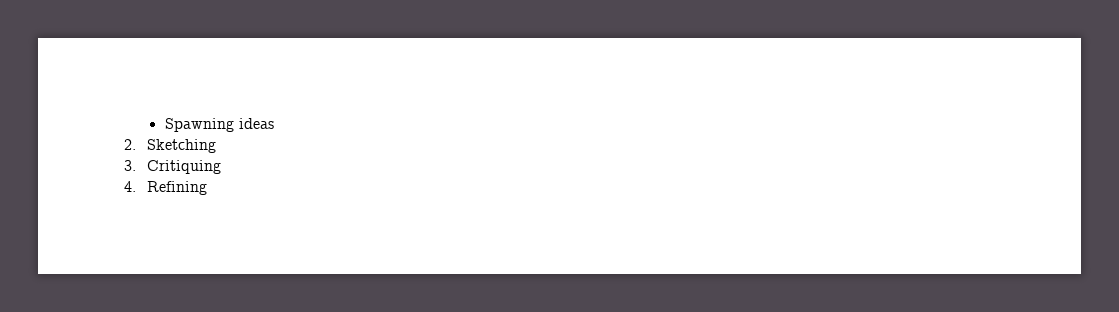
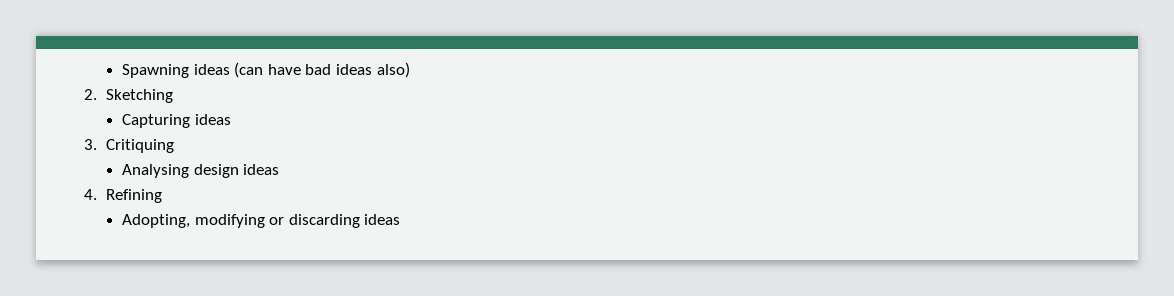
- Spawning ideas
+ Spawning ideas (can have bad ideas also)
+ Capturing ideas
+ Analysing design ideas
+ Adopting, modifying or discarding ideas

